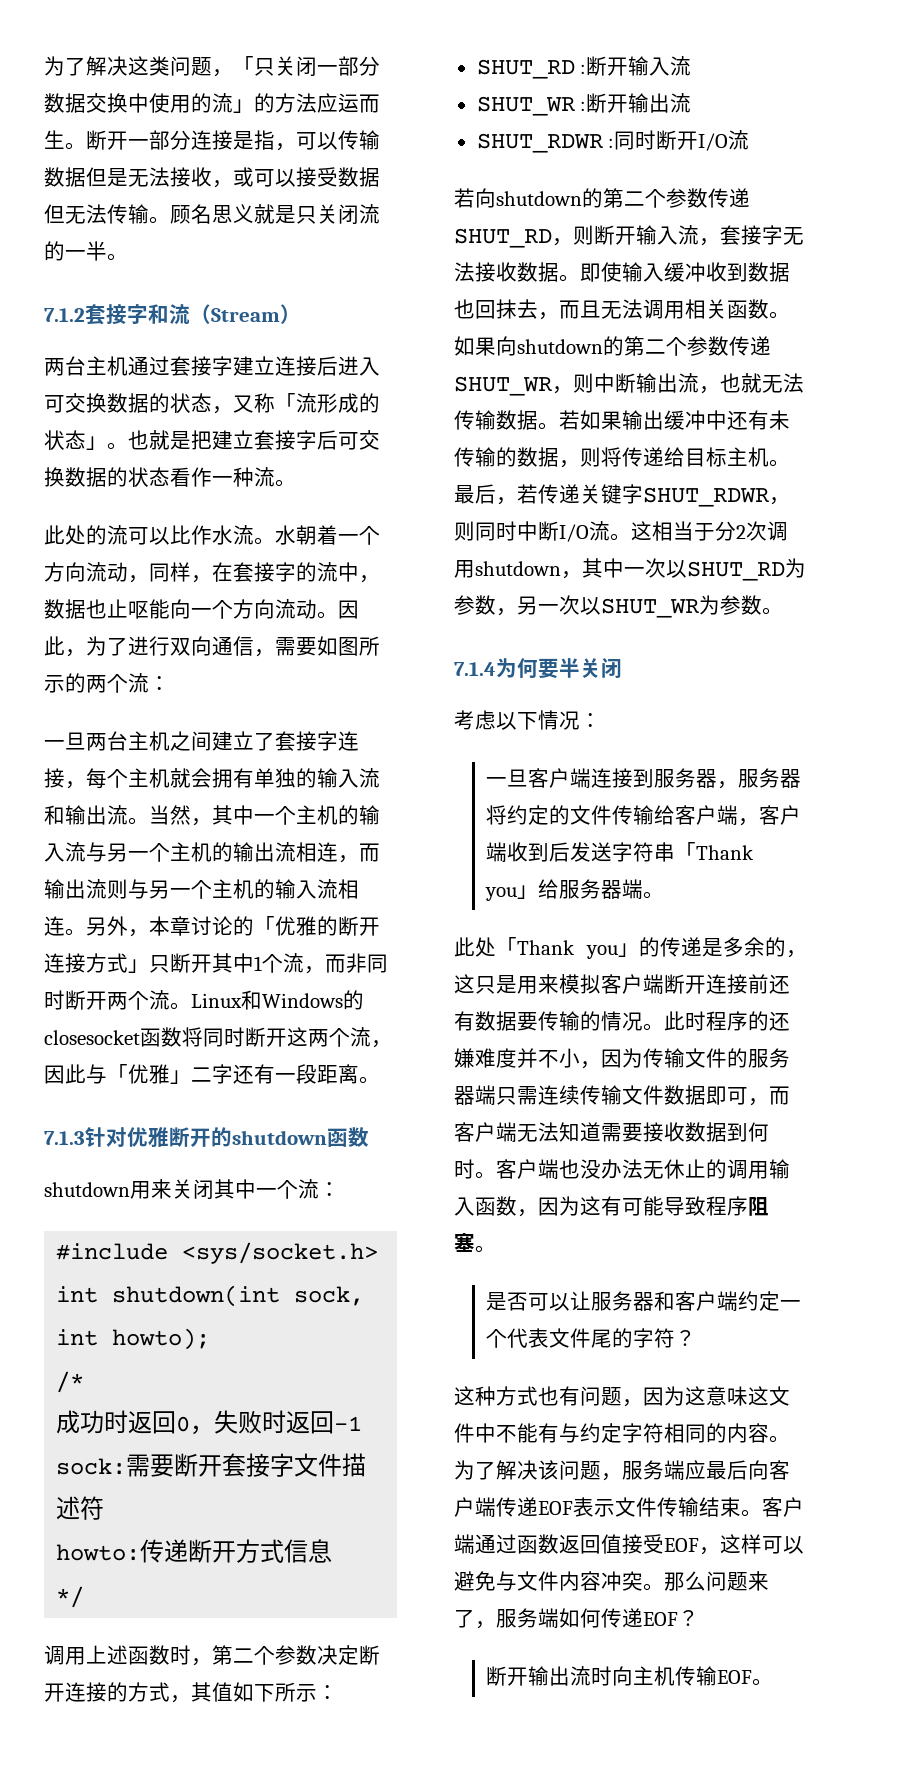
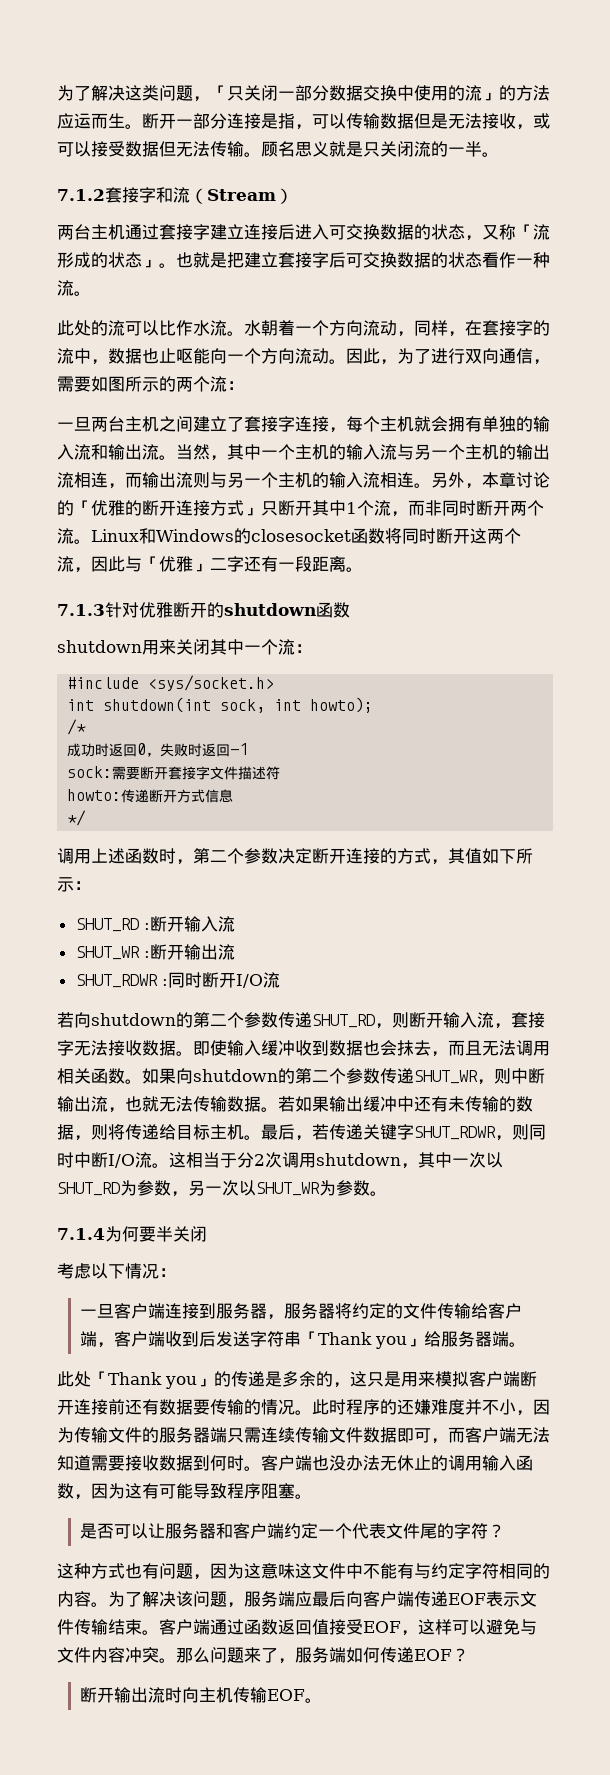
- 即使输入缓冲收到数据也回抹去，而且无法调用相关函数。
+ 即使输入缓冲收到数据也会抹去，而且无法调用相关函数。

